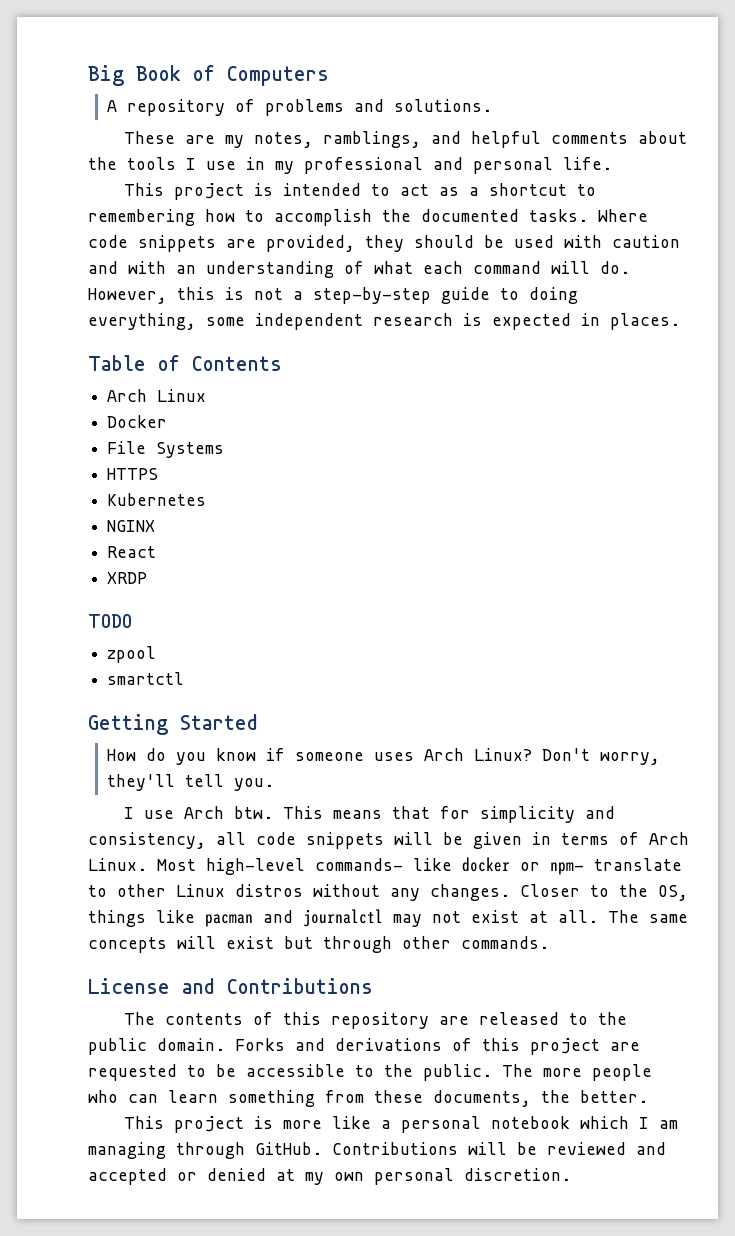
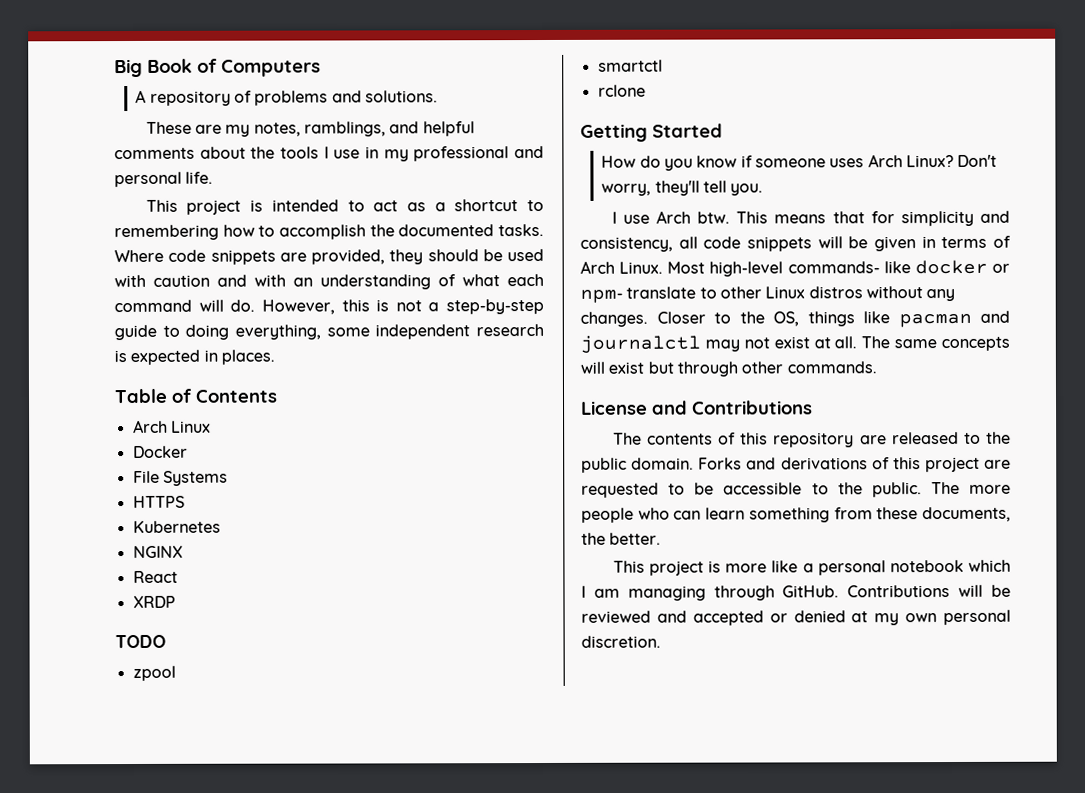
+ rclone

